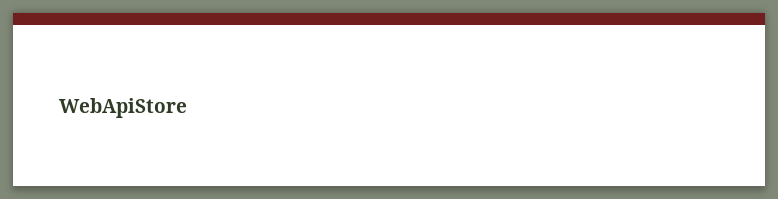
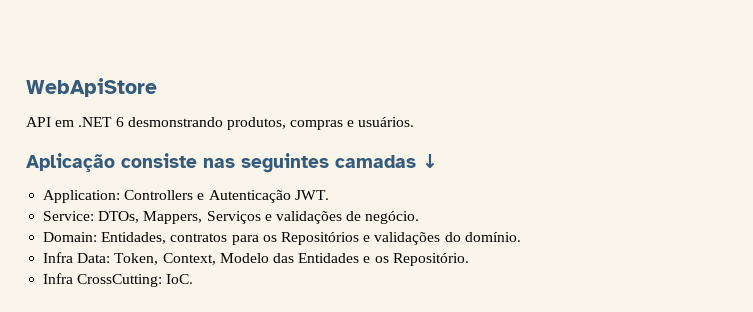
+ API em .NET 6 desmonstrando produtos, compras e usuários.
+ Aplicação consiste nas seguintes camadas ↓
+ Application: Controllers e Autenticação JWT.
+ Service: DTOs, Mappers, Serviços e validações de negócio.
+ Domain: Entidades, contratos para os Repositórios e validações do domínio.
+ Infra Data: Token, Context, Modelo das Entidades e os Repositório.
+ Infra CrossCutting: IoC.

